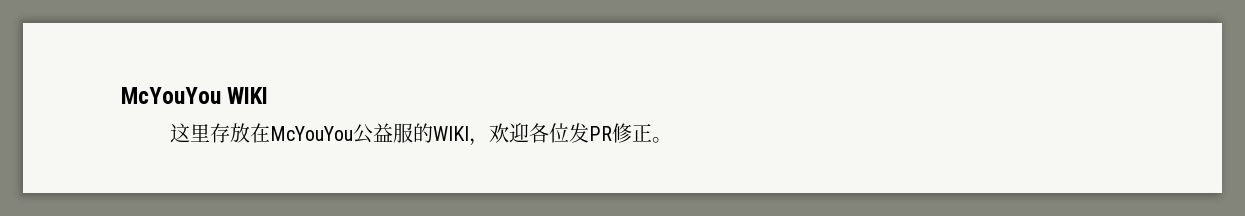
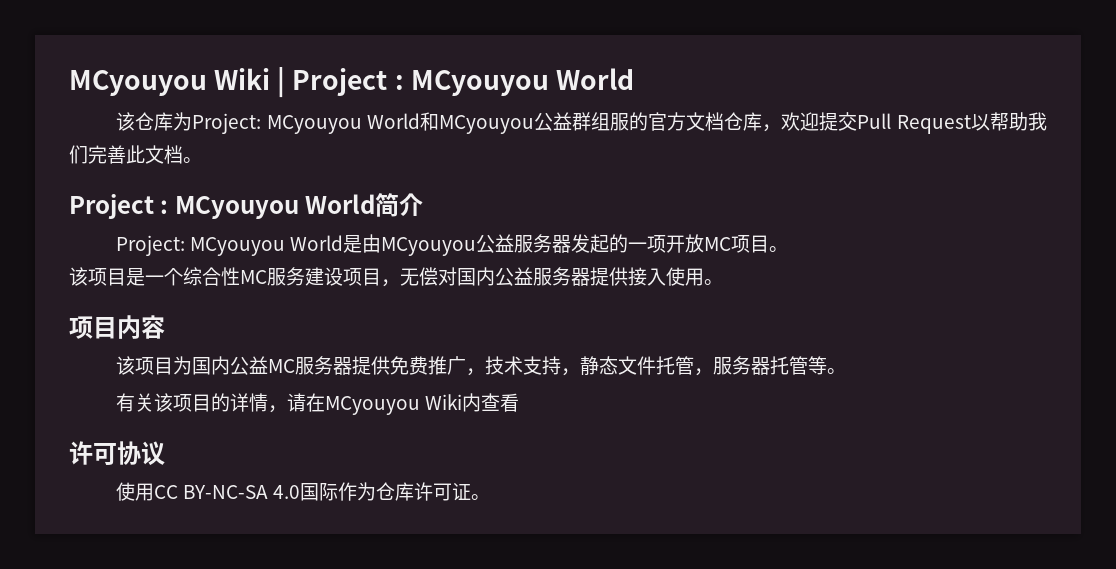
- McYouYou WIKI
- 这里存放在McYouYou公益服的WIKI，欢迎各位发PR修正。
+ MCyouyou Wiki | Project : MCyouyou World
+ 该仓库为Project: MCyouyou World和MCyouyou公益群组服的官方文档仓库，欢迎提交Pull Request以帮助我们完善此文档。
+ Project : MCyouyou World简介
+ Project: MCyouyou World是由MCyouyou公益服务器发起的一项开放MC项目。
+ 该项目是一个综合性MC服务建设项目，无偿对国内公益服务器提供接入使用。
+ 项目内容
+ 该项目为国内公益MC服务器提供免费推广，技术支持，静态文件托管，服务器托管等。
+ 有关该项目的详情，请在MCyouyou Wiki内查看
+ 许可协议
+ 使用CC BY-NC-SA 4.0国际作为仓库许可证。

